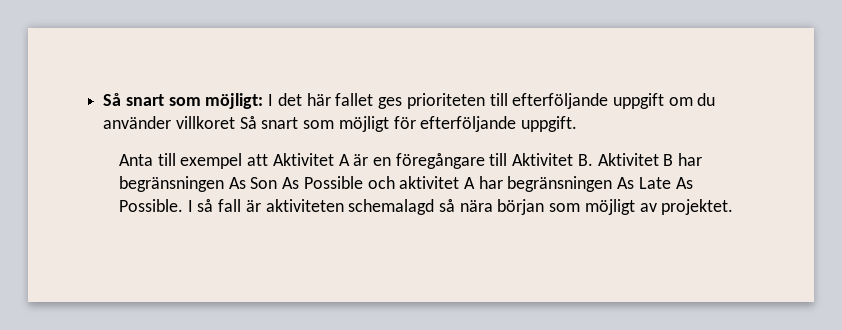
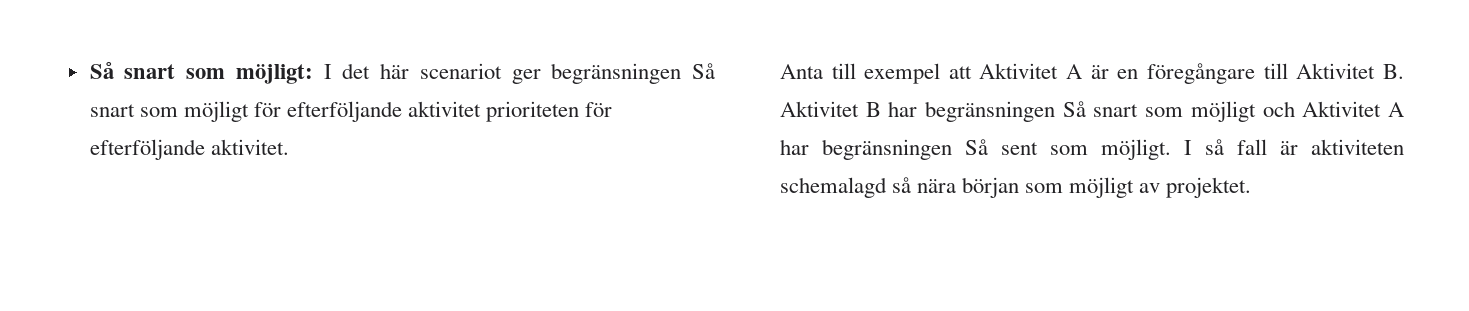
- Så snart som möjligt: I det här fallet ges prioriteten till efterföljande uppgift om du använder villkoret Så snart som möjligt för efterföljande uppgift.
+ Så snart som möjligt: I det här scenariot ger begränsningen Så snart som möjligt för efterföljande aktivitet prioriteten för efterföljande aktivitet.
- Anta till exempel att Aktivitet A är en föregångare till Aktivitet B. Aktivitet B har begränsningen As Son As Possible och aktivitet A har begränsningen As Late As Possible.
+ Anta till exempel att Aktivitet A är en föregångare till Aktivitet B. Aktivitet B har begränsningen Så snart som möjligt och Aktivitet A har begränsningen Så sent som möjligt.

